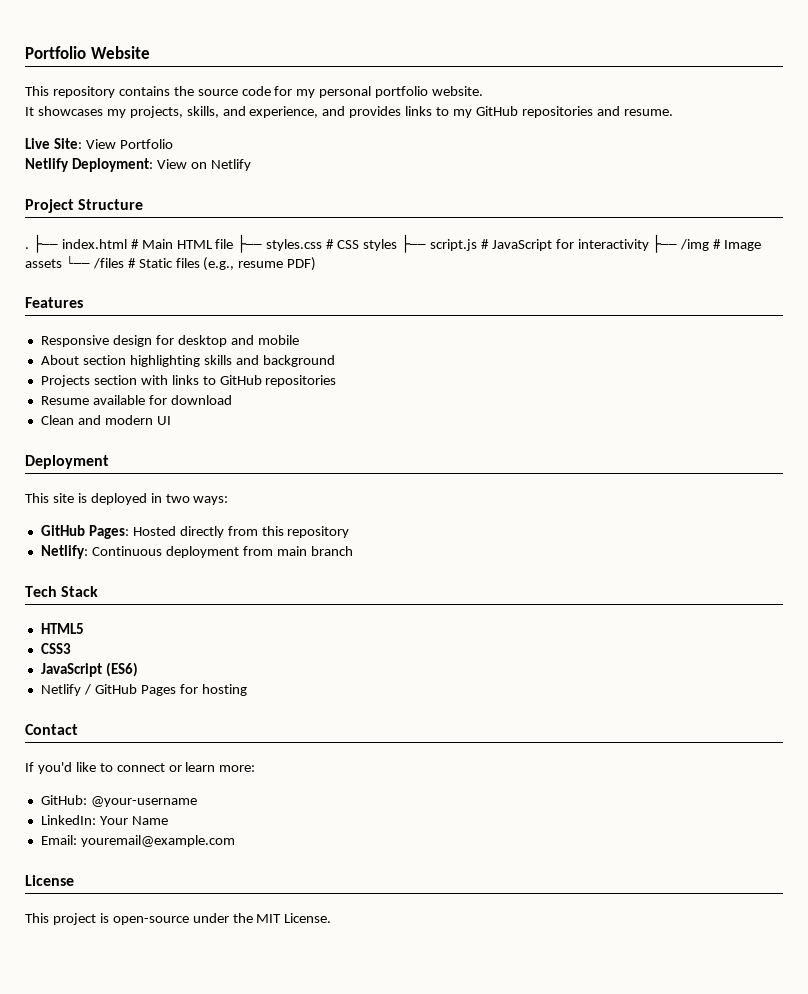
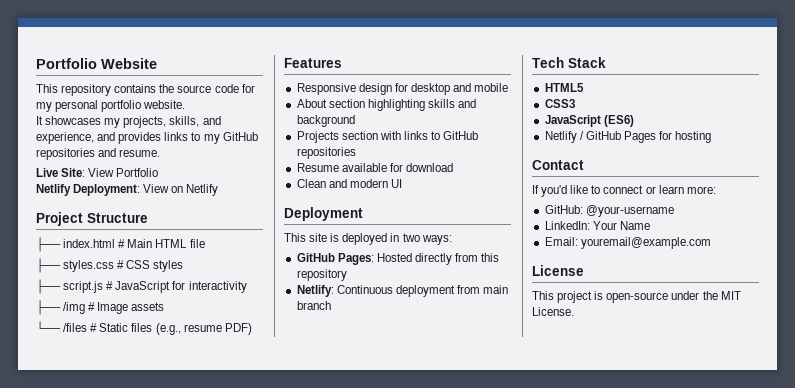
- . ├── index.html # Main HTML file ├── styles.css # CSS styles ├── script.js # JavaScript for interactivity ├── /img # Image assets └── /files # Static files (e.g., resume PDF)
+ ├── index.html # Main HTML file
+ ├── styles.css # CSS styles
+ ├── script.js # JavaScript for interactivity
+ ├── /img # Image assets
+ └── /files # Static files (e.g., resume PDF)

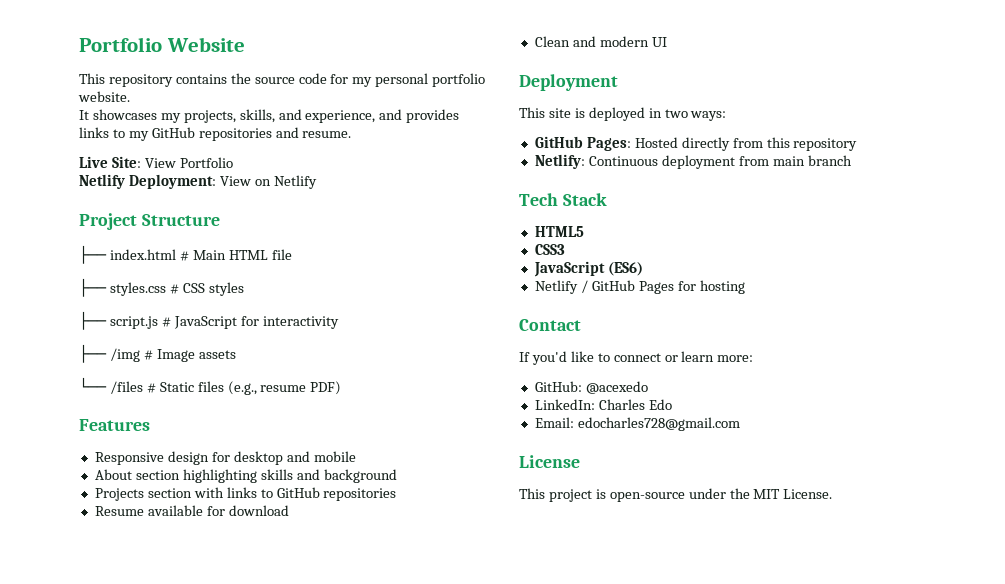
- GitHub: @your-username
+ GitHub: @acexedo
- LinkedIn: Your Name
+ LinkedIn: Charles Edo
- Email: youremail@example.com
+ Email: edocharles728@gmail.com

